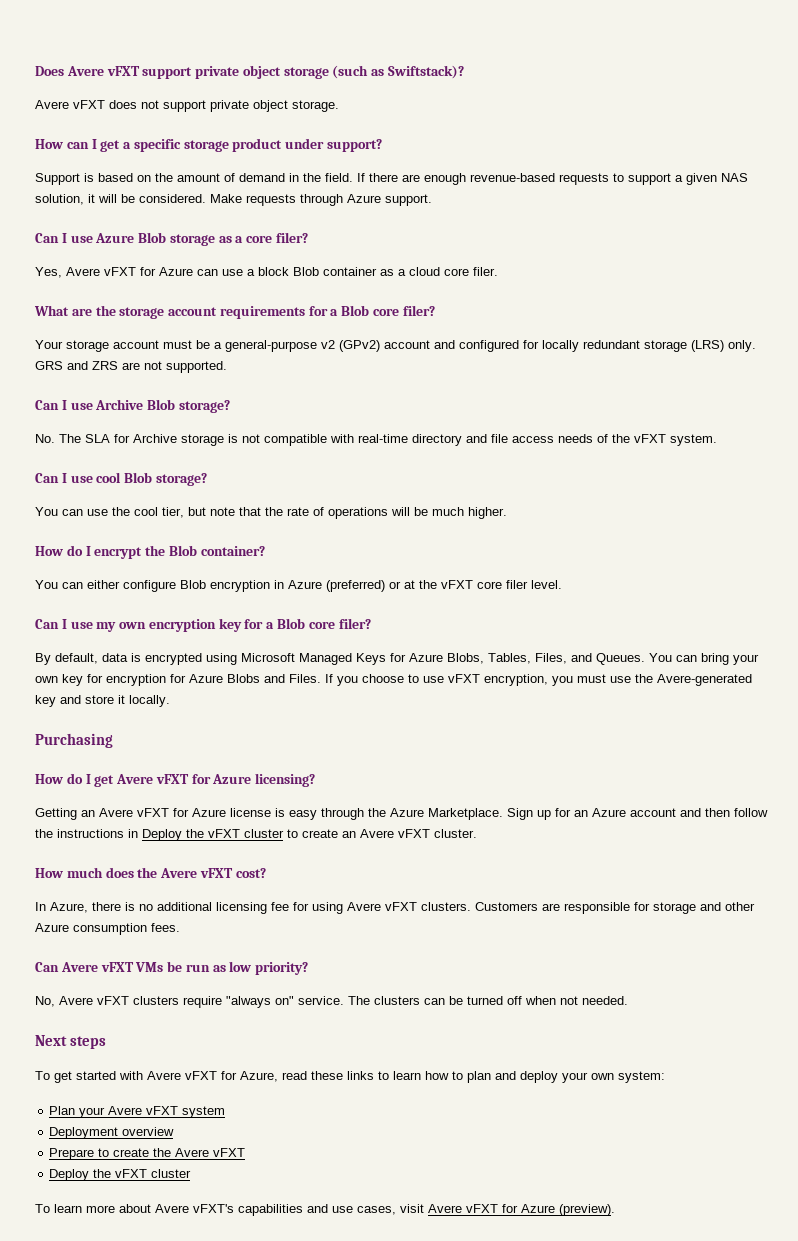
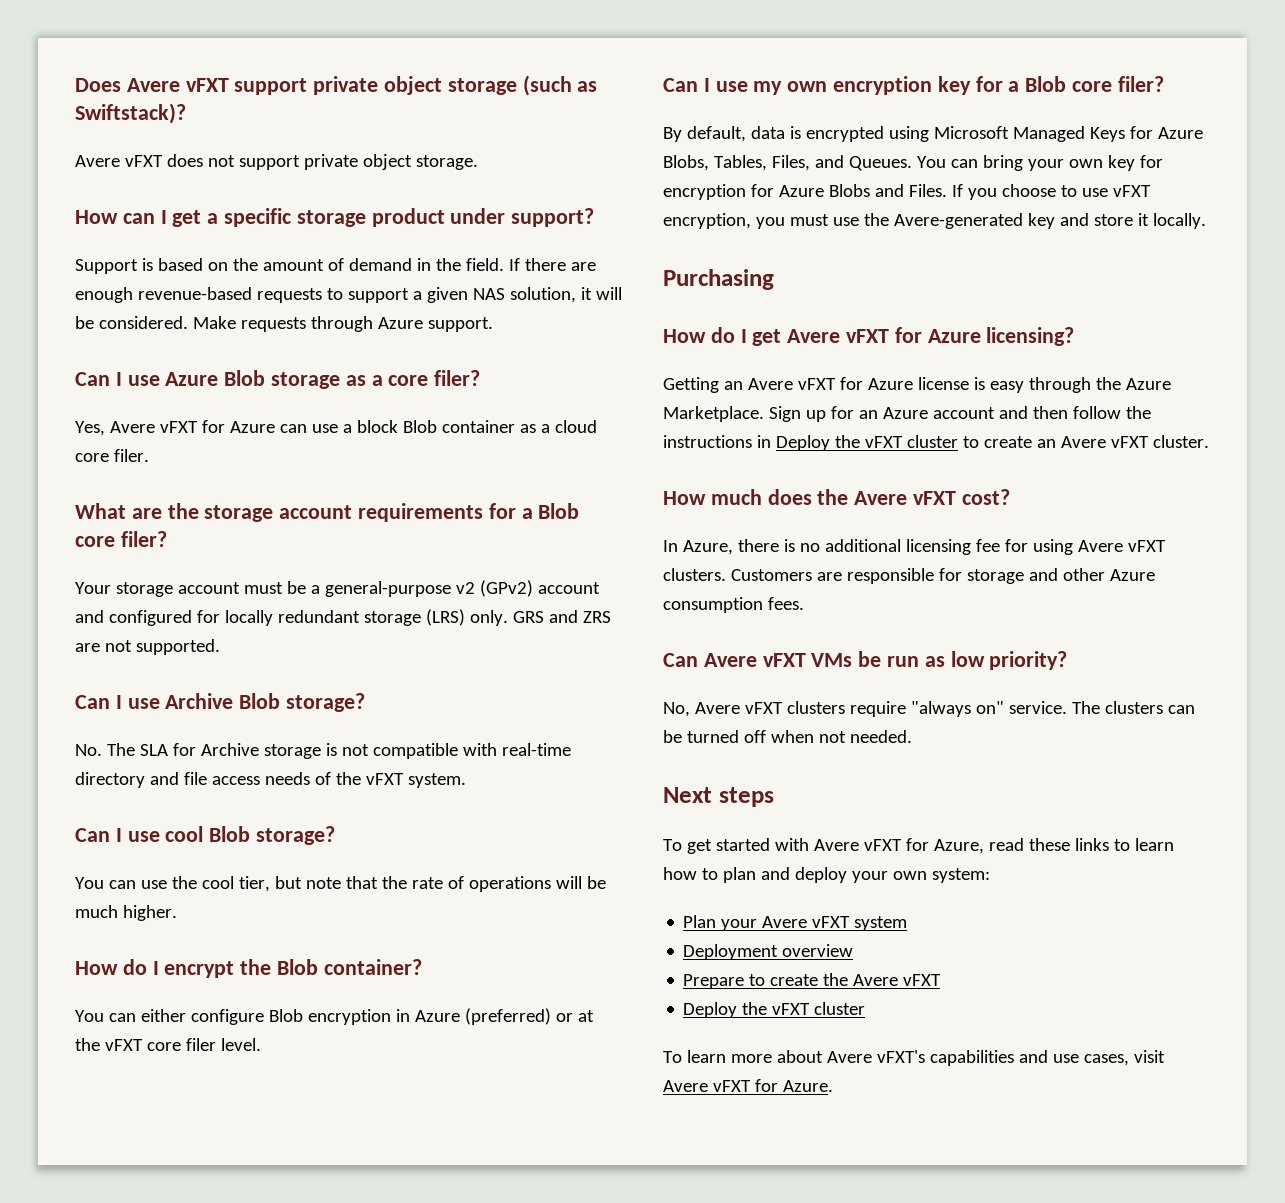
- To learn more about Avere vFXT's capabilities and use cases, visit Avere vFXT for Azure (preview).
+ To learn more about Avere vFXT's capabilities and use cases, visit Avere vFXT for Azure.

